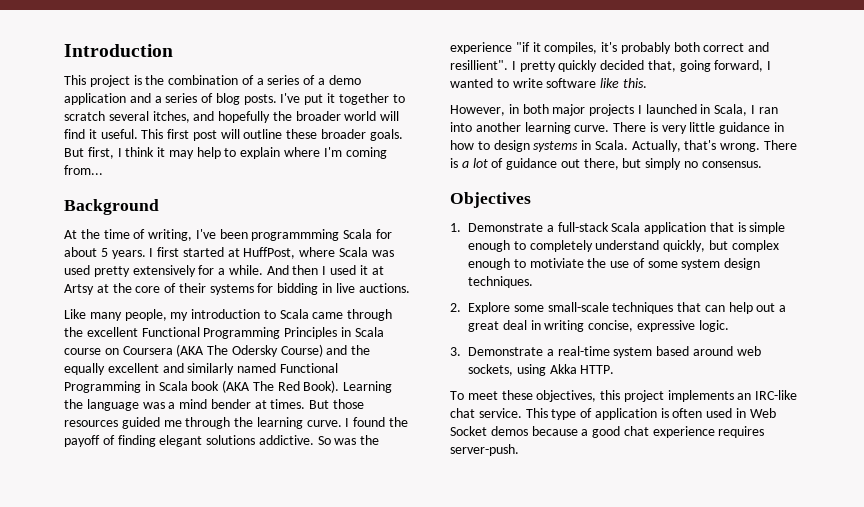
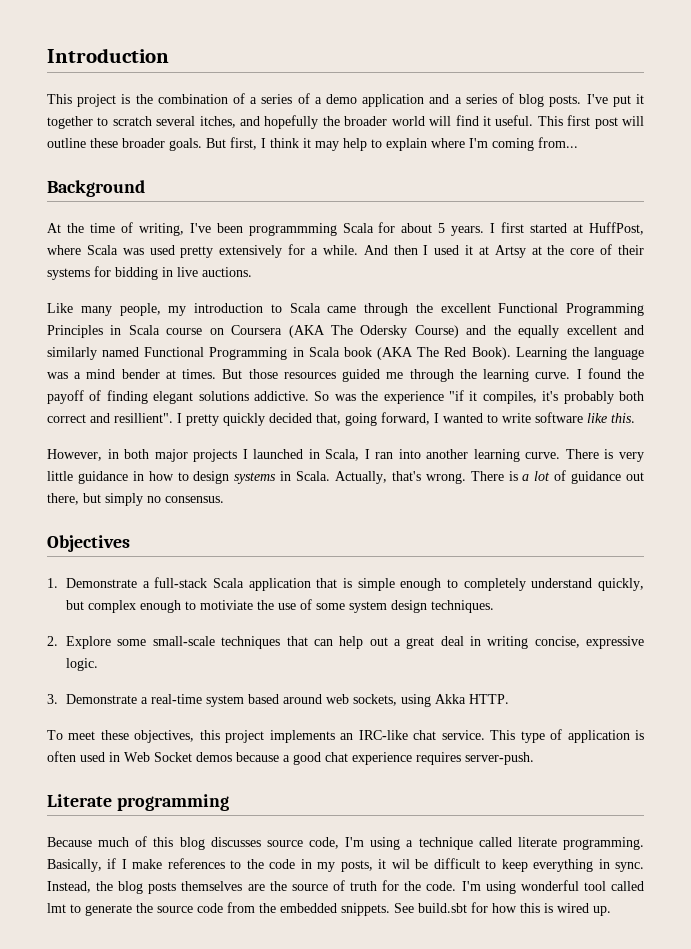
+ Literate programming
+ Because much of this blog discusses source code, I'm using a technique called literate programming. Basically, if I make references to the code in my posts, it wil be difficult to keep everything in sync. Instead, the blog posts themselves are the source of truth for the code. I'm using wonderful tool called lmt to generate the source code from the embedded snippets. See build.sbt for how this is wired up.

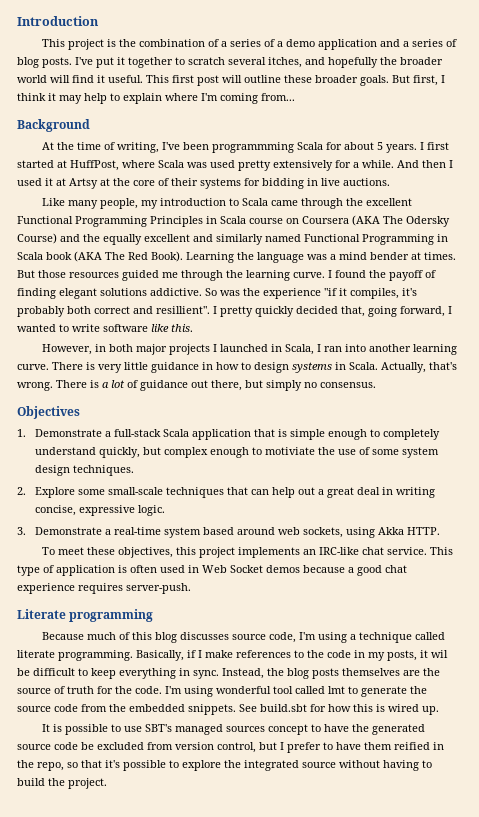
+ It is possible to use SBT's managed sources concept to have the generated source code be excluded from version control, but I prefer to have them reified in the repo, so that it's possible to explore the integrated source without having to build the project.

